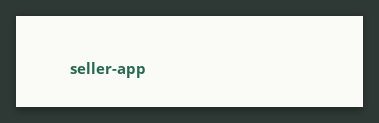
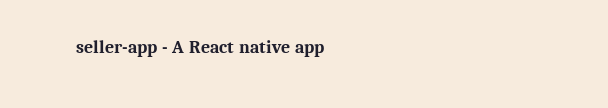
- seller-app
+ seller-app - A React native app

